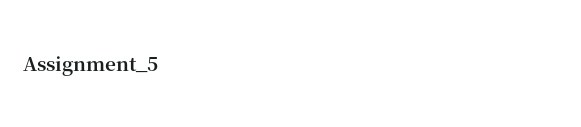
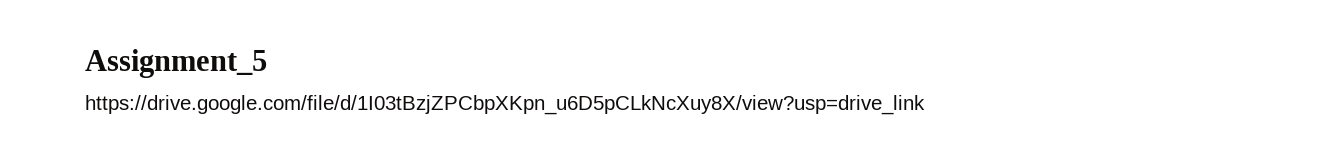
+ https://drive.google.com/file/d/1I03tBzjZPCbpXKpn_u6D5pCLkNcXuy8X/view?usp=drive_link

